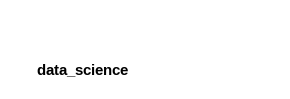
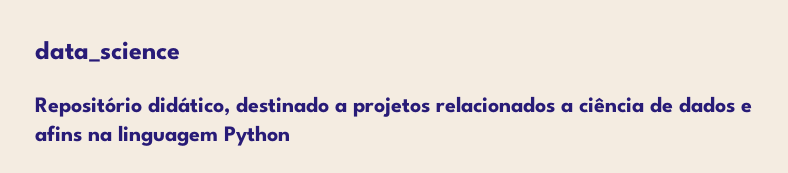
+ Repositório didático, destinado a projetos relacionados a ciência de dados e afins na linguagem Python

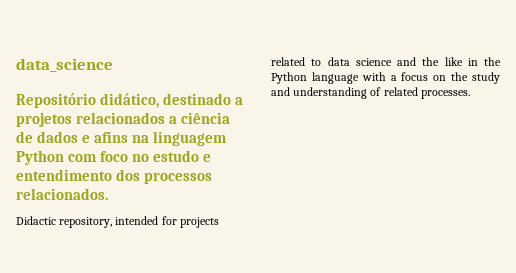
- Repositório didático, destinado a projetos relacionados a ciência de dados e afins na linguagem Python
+ Repositório didático, destinado a projetos relacionados a ciência de dados e afins na linguagem Python com foco no estudo e entendimento dos processos relacionados.
+ Didactic repository, intended for projects related to data science and the like in the Python language with a focus on the study and understanding of related processes.

